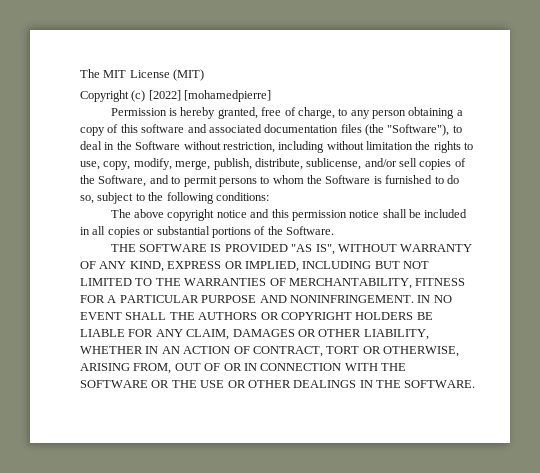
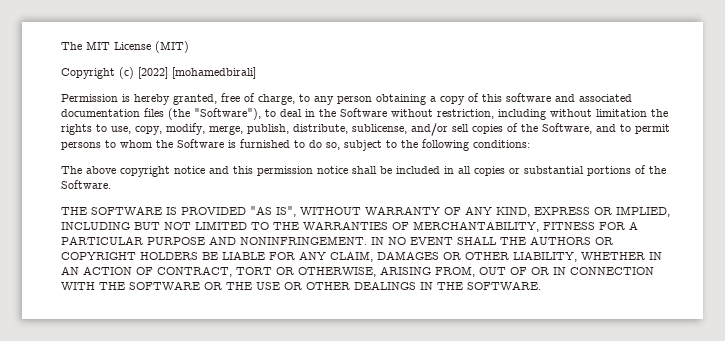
- Copyright (c) [2022] [mohamedpierre]
+ Copyright (c) [2022] [mohamedbirali]

